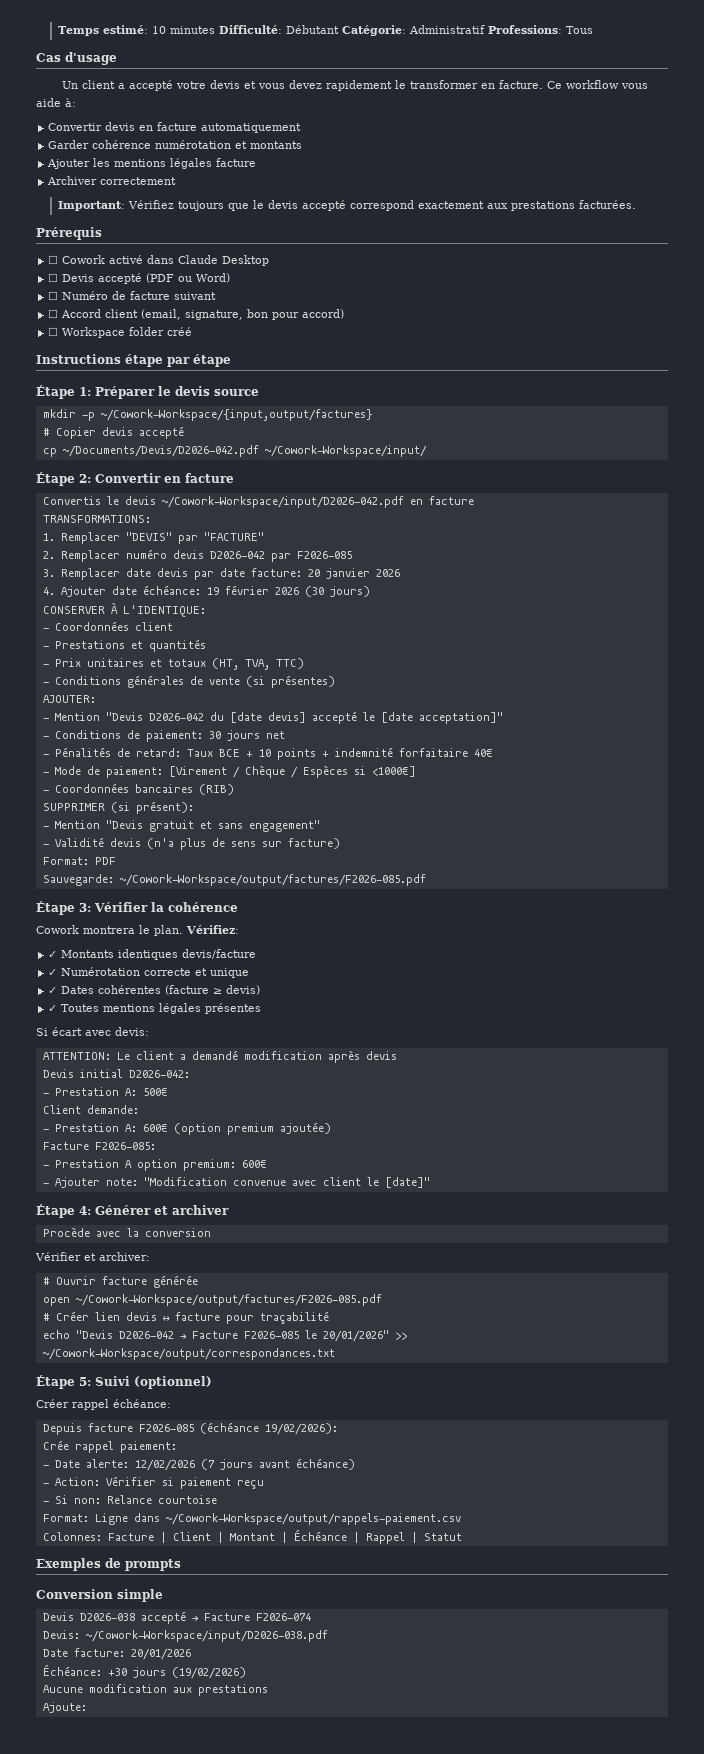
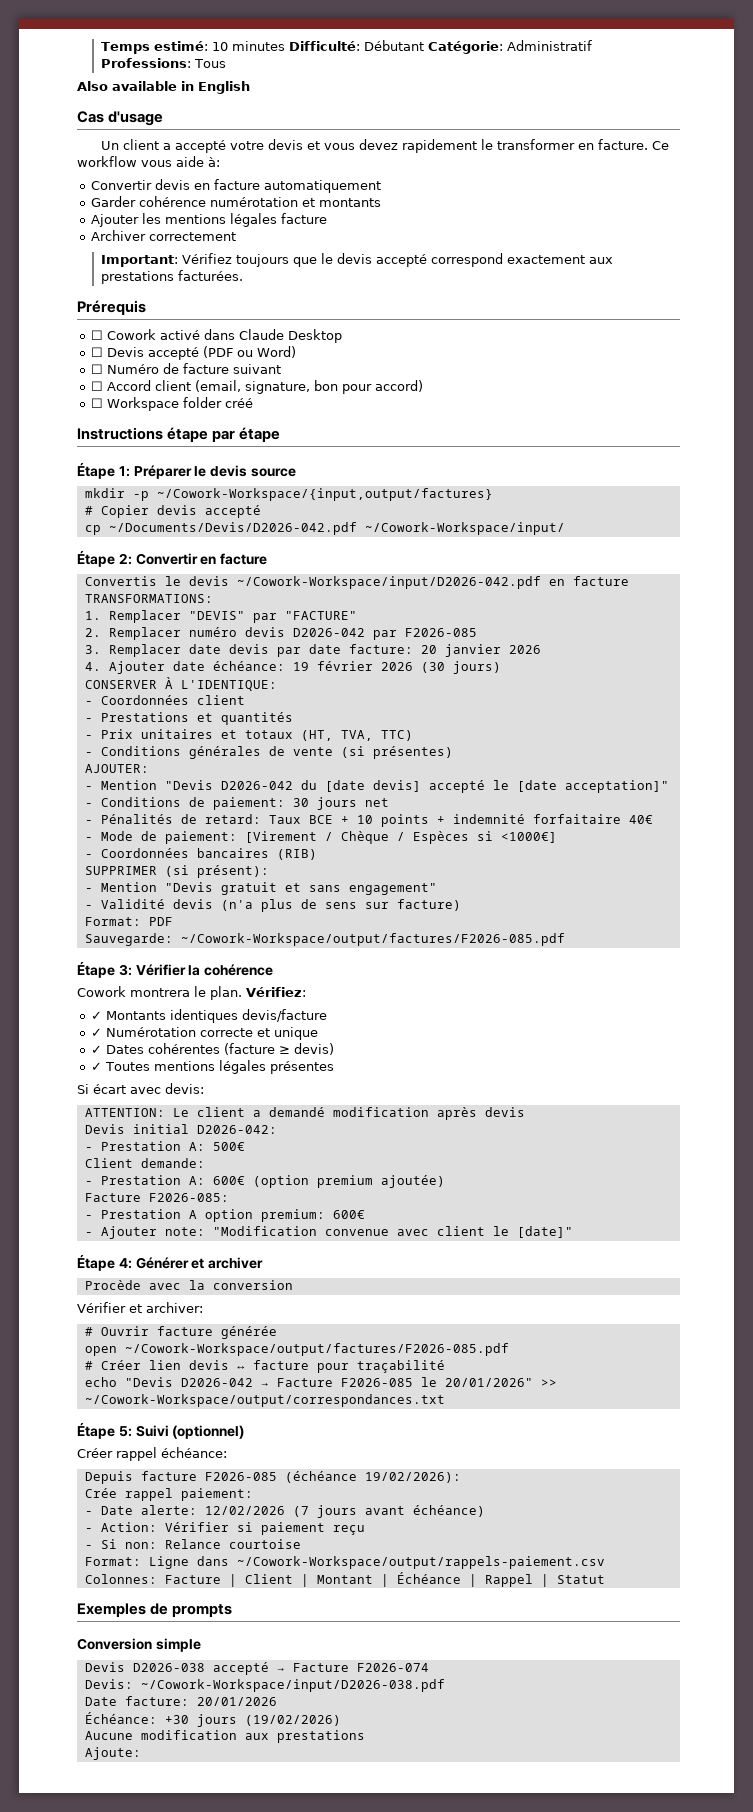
+ Also available in English

